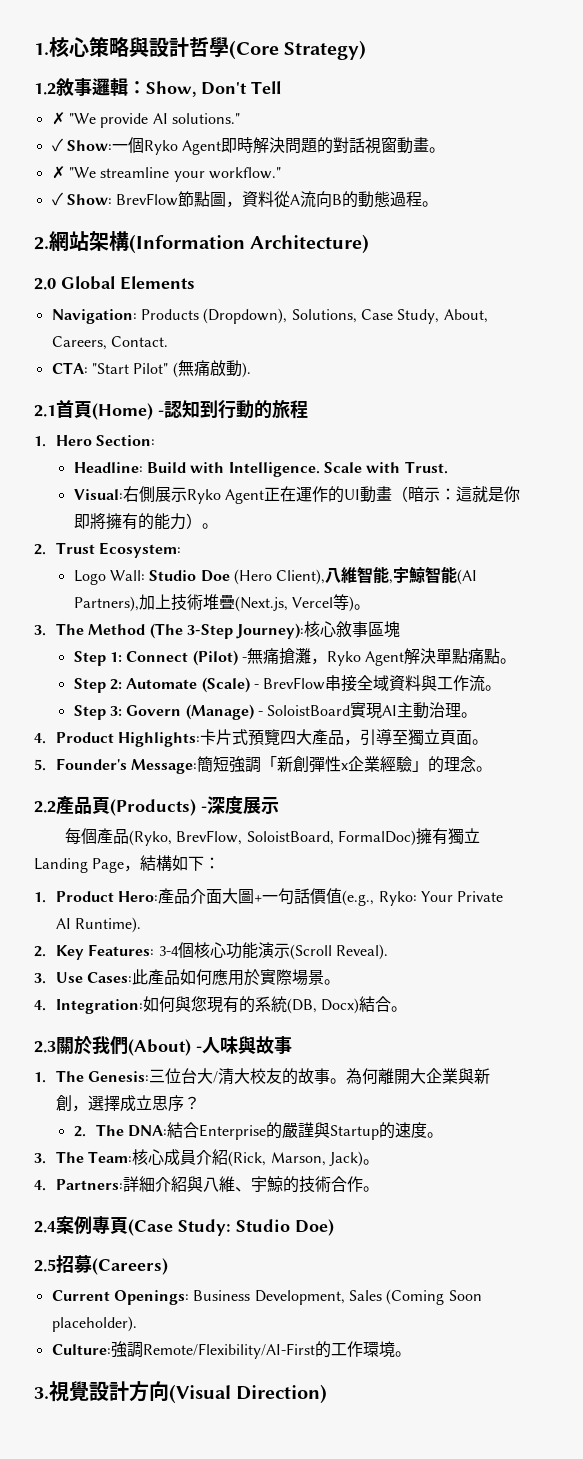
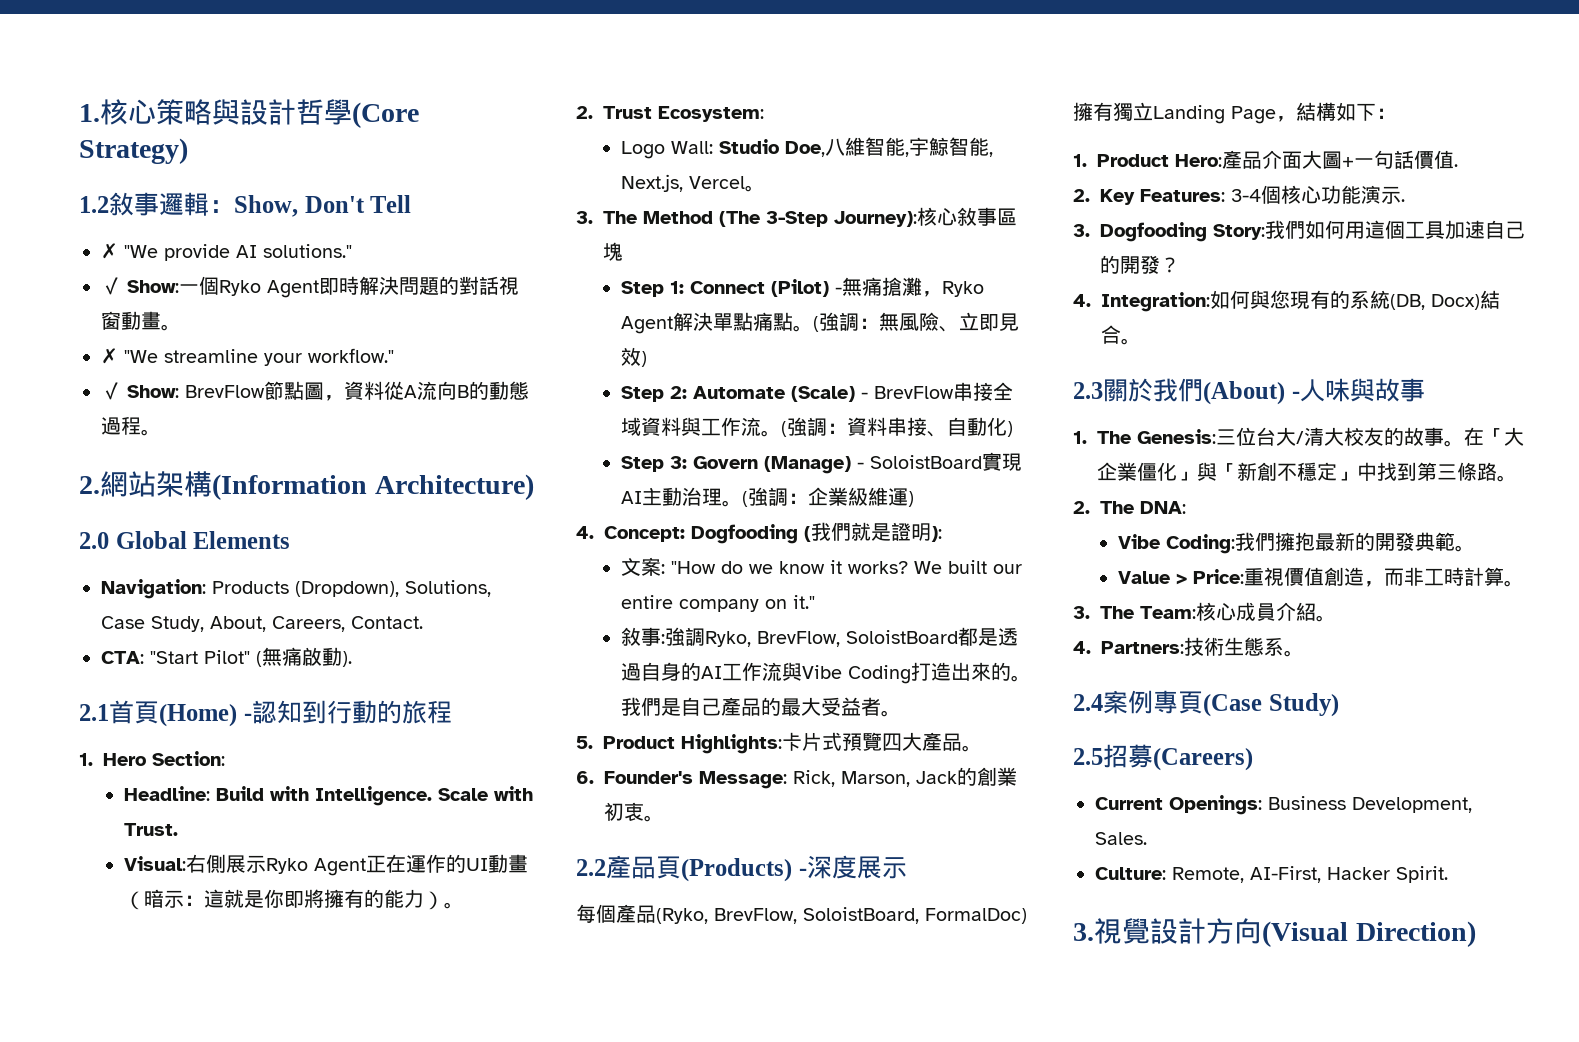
- Logo Wall: Studio Doe (Hero Client),八維智能,宇鯨智能(AI Partners),加上技術堆疊(Next.js, Vercel等)。
+ Logo Wall: Studio Doe,八維智能,宇鯨智能, Next.js, Vercel。
+ (強調：無風險、立即見效)
+ (強調：資料串接、自動化)
- Step 3: Govern (Manage) - SoloistBoard實現AI主動治理。
- 4. Product Highlights:卡片式預覽四大產品，引導至獨立頁面。
- 5. Founder's Message:簡短強調「新創彈性x企業經驗」的理念。
+ Step 3: Govern (Manage) - SoloistBoard實現AI主動治理。(強調：企業級維運)
+ 4. Concept: Dogfooding (我們就是證明):
+ 文案: "How do we know it works? We built our entire company on it."
+ 敘事:強調Ryko, BrevFlow, SoloistBoard都是透過自身的AI工作流與Vibe Coding打造出來的。我們是自己產品的最大受益者。
+ 5. Product Highlights:卡片式預覽四大產品。
+ 6. Founder's Message: Rick, Marson, Jack的創業初衷。
- 1. Product Hero:產品介面大圖+一句話價值(e.g., Ryko: Your Private AI Runtime).
+ 1. Product Hero:產品介面大圖+一句話價值.
- 2. Key Features: 3-4個核心功能演示(Scroll Reveal).
- 3. Use Cases:此產品如何應用於實際場景。
+ 2. Key Features: 3-4個核心功能演示.
+ 3. Dogfooding Story:我們如何用這個工具加速自己的開發？
- 為何離開大企業與新創，選擇成立思序？
- 2. The DNA:結合Enterprise的嚴謹與Startup的速度。
+ 在「大企業僵化」與「新創不穩定」中找到第三條路。
+ 2. The DNA:
+ Vibe Coding:我們擁抱最新的開發典範。
+ Value > Price:重視價值創造，而非工時計算。
- 3. The Team:核心成員介紹(Rick, Marson, Jack)。
+ 3. The Team:核心成員介紹。
- 4. Partners:詳細介紹與八維、宇鯨的技術合作。
+ 4. Partners:技術生態系。
- 2.4案例專頁(Case Study: Studio Doe)
+ 2.4案例專頁(Case Study)
- Current Openings: Business Development, Sales (Coming Soon placeholder).
- Culture:強調Remote/Flexibility/AI-First的工作環境。
+ Current Openings: Business Development, Sales.
+ Culture: Remote, AI-First, Hacker Spirit.

